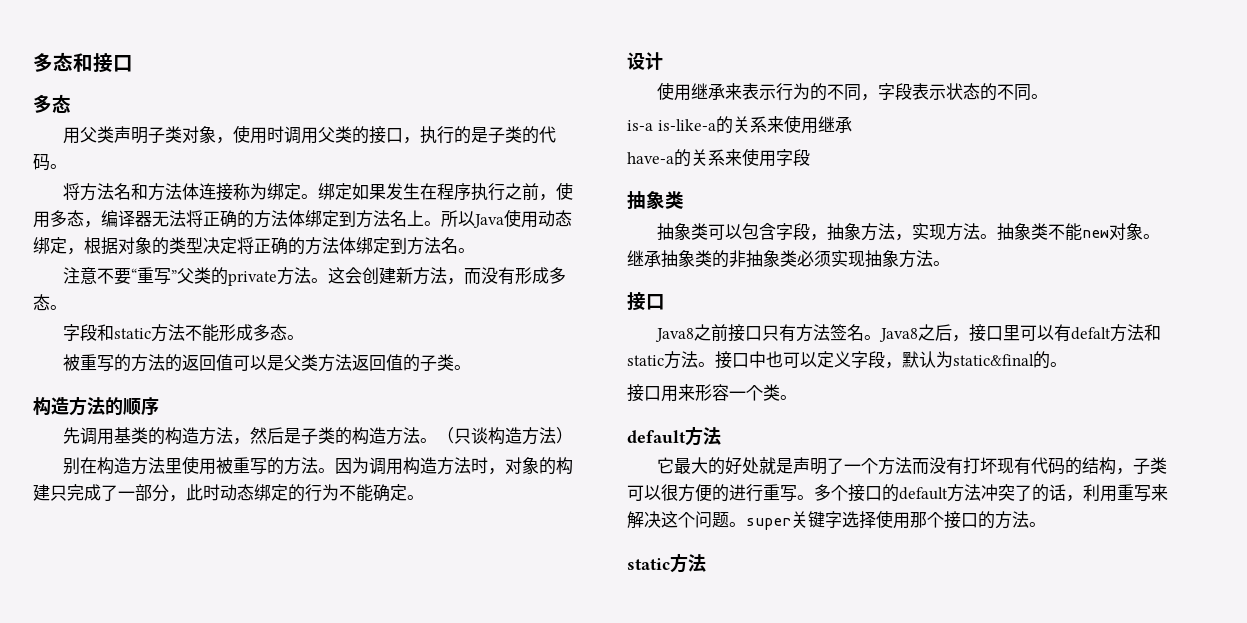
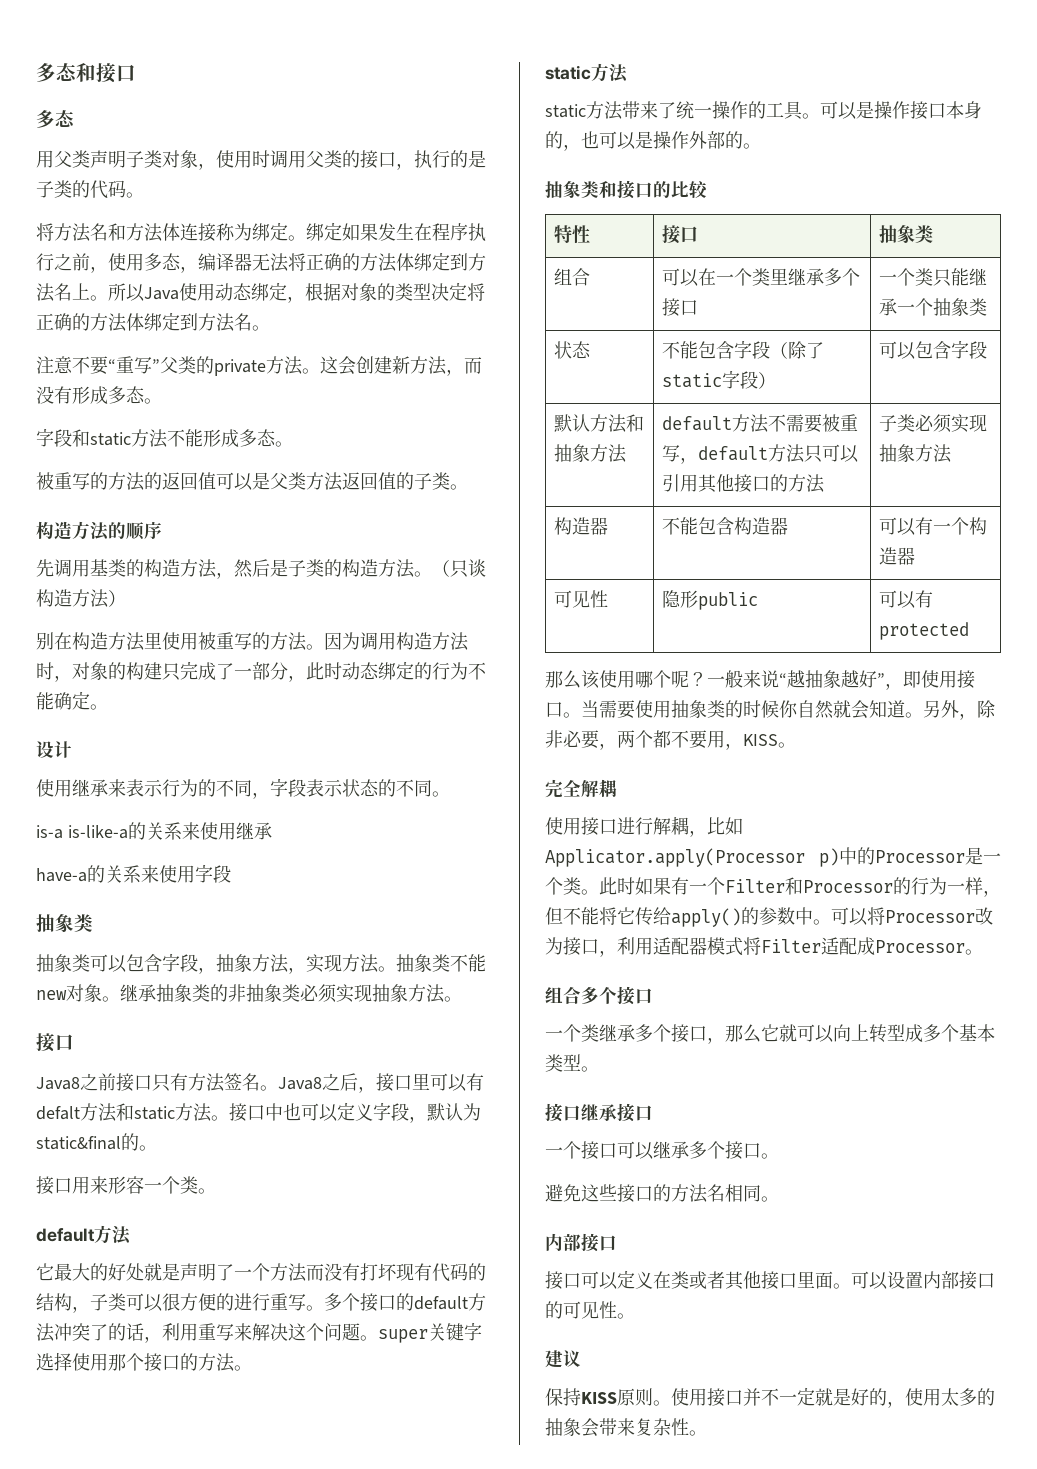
+ static方法带来了统一操作的工具。可以是操作接口本身的，也可以是操作外部的。
+ 抽象类和接口的比较
+ 特性 | 接口 | 抽象类
+ 组合 | 可以在一个类里继承多个接口 | 一个类只能继承一个抽象类
+ 状态 | 不能包含字段（除了static字段） | 可以包含字段
+ 默认方法和抽象方法 | default方法不需要被重写，default方法只可以引用其他接口的方法 | 子类必须实现抽象方法
+ 构造器 | 不能包含构造器 | 可以有一个构造器
+ 可见性 | 隐形public | 可以有protected
+ 那么该使用哪个呢？一般来说“越抽象越好”，即使用接口。当需要使用抽象类的时候你自然就会知道。另外，除非必要，两个都不要用，KISS。
+ 完全解耦
+ 使用接口进行解耦，比如Applicator.apply(Processor p)中的Processor是一个类。此时如果有一个Filter和Processor的行为一样，但不能将它传给apply()的参数中。可以将Processor改为接口，利用适配器模式将Filter适配成Processor。
+ 组合多个接口
+ 一个类继承多个接口，那么它就可以向上转型成多个基本类型。
+ 接口继承接口
+ 一个接口可以继承多个接口。
+ 避免这些接口的方法名相同。
+ 内部接口
+ 接口可以定义在类或者其他接口里面。可以设置内部接口的可见性。
+ 建议
+ 保持KISS原则。使用接口并不一定就是好的，使用太多的抽象会带来复杂性。

